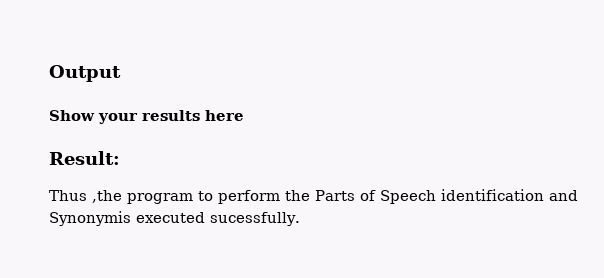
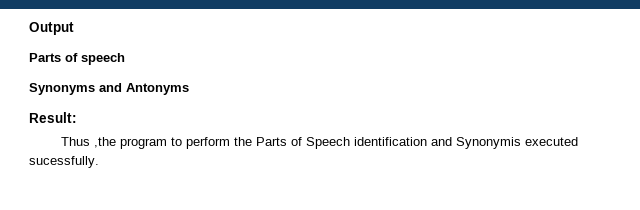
- Show your results here
+ Parts of speech
+ Synonyms and Antonyms

